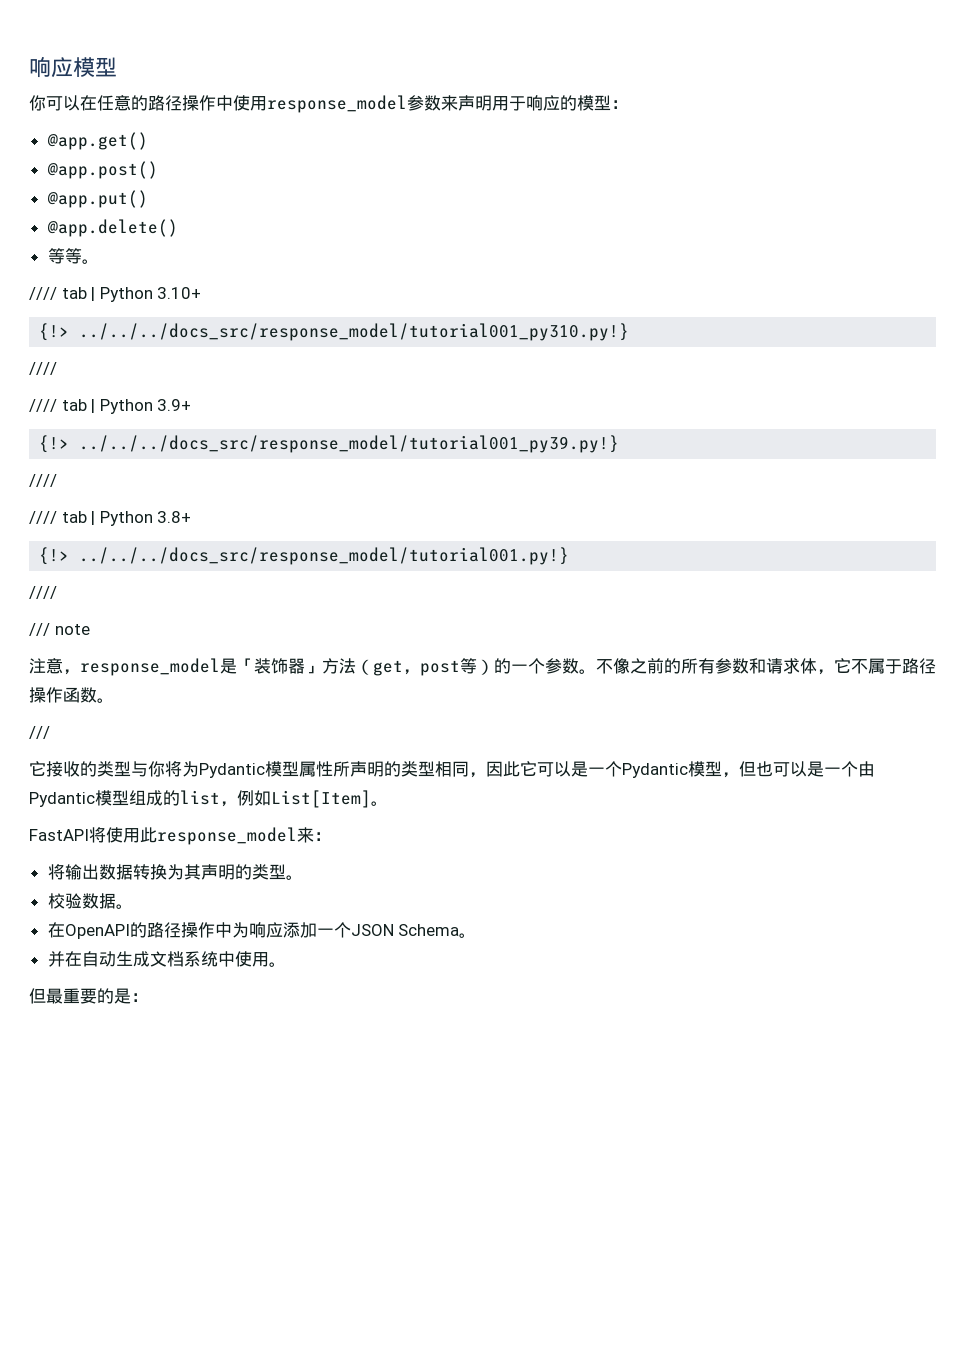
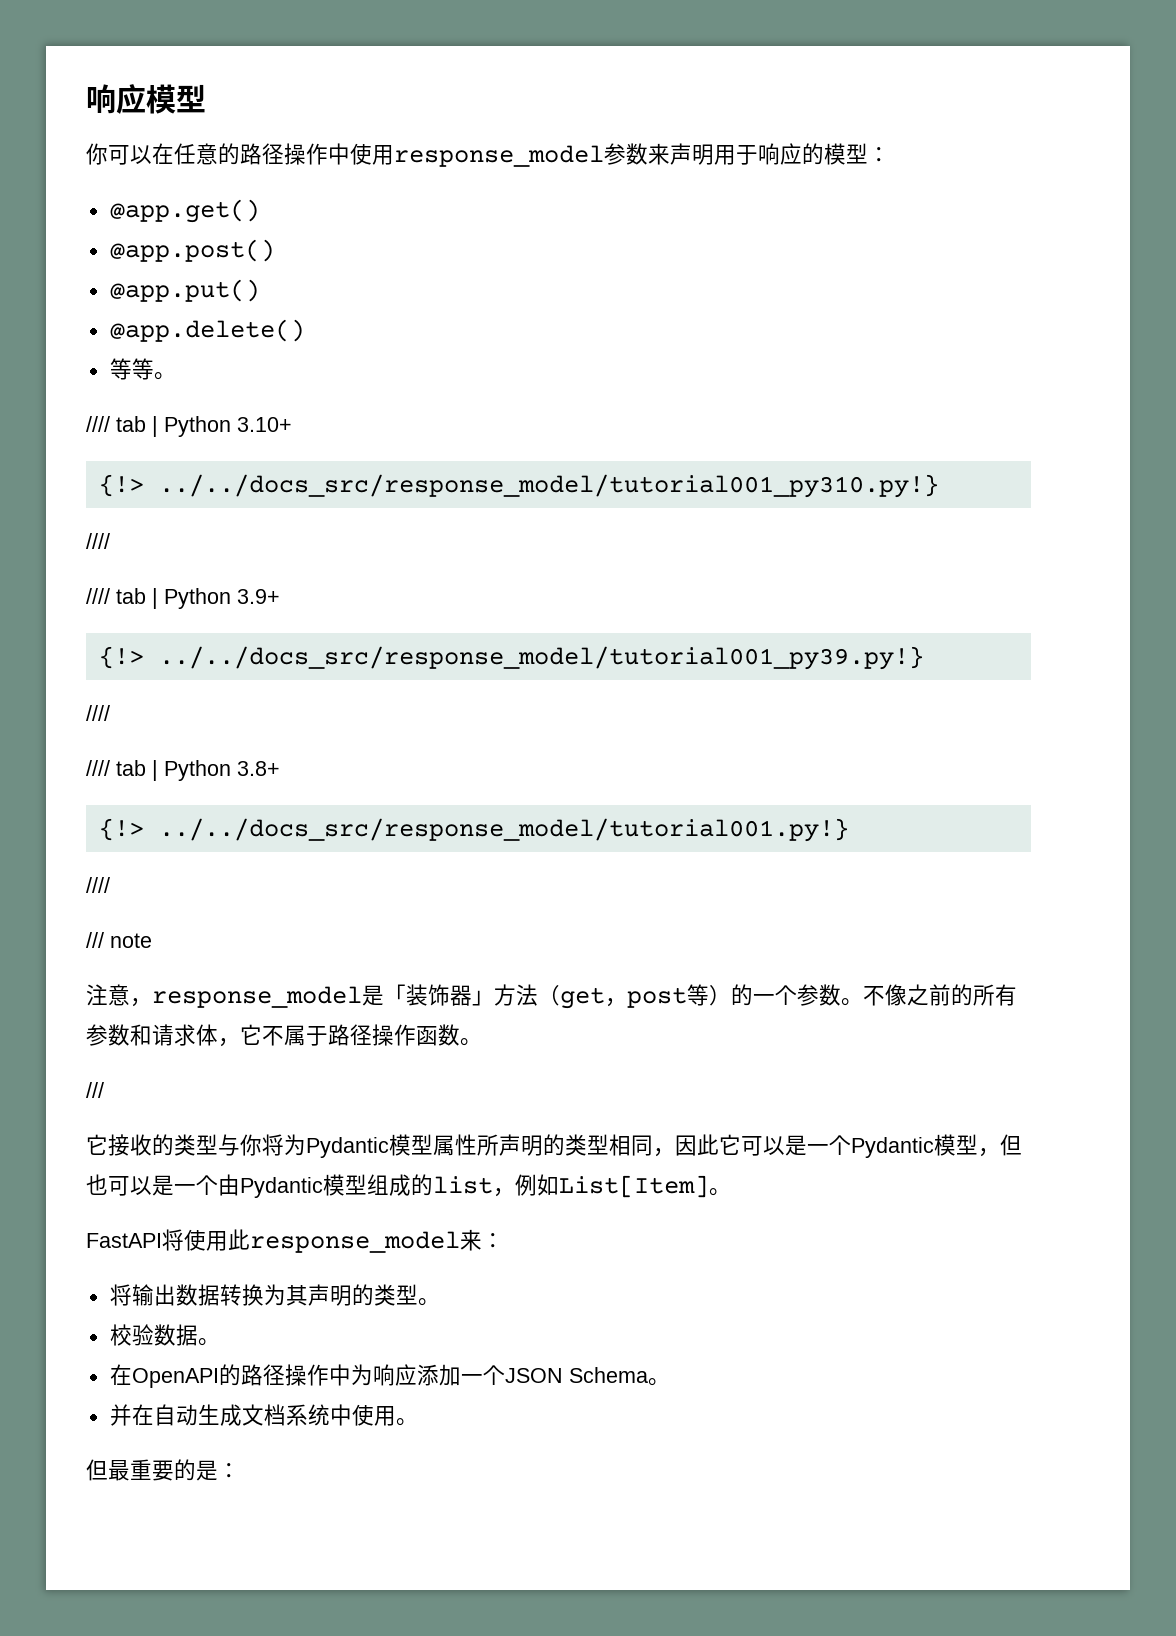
- {!> ../../../docs_src/response_model/tutorial001_py310.py!}
+ {!> ../../docs_src/response_model/tutorial001_py310.py!}
- {!> ../../../docs_src/response_model/tutorial001_py39.py!}
+ {!> ../../docs_src/response_model/tutorial001_py39.py!}
- {!> ../../../docs_src/response_model/tutorial001.py!}
+ {!> ../../docs_src/response_model/tutorial001.py!}

